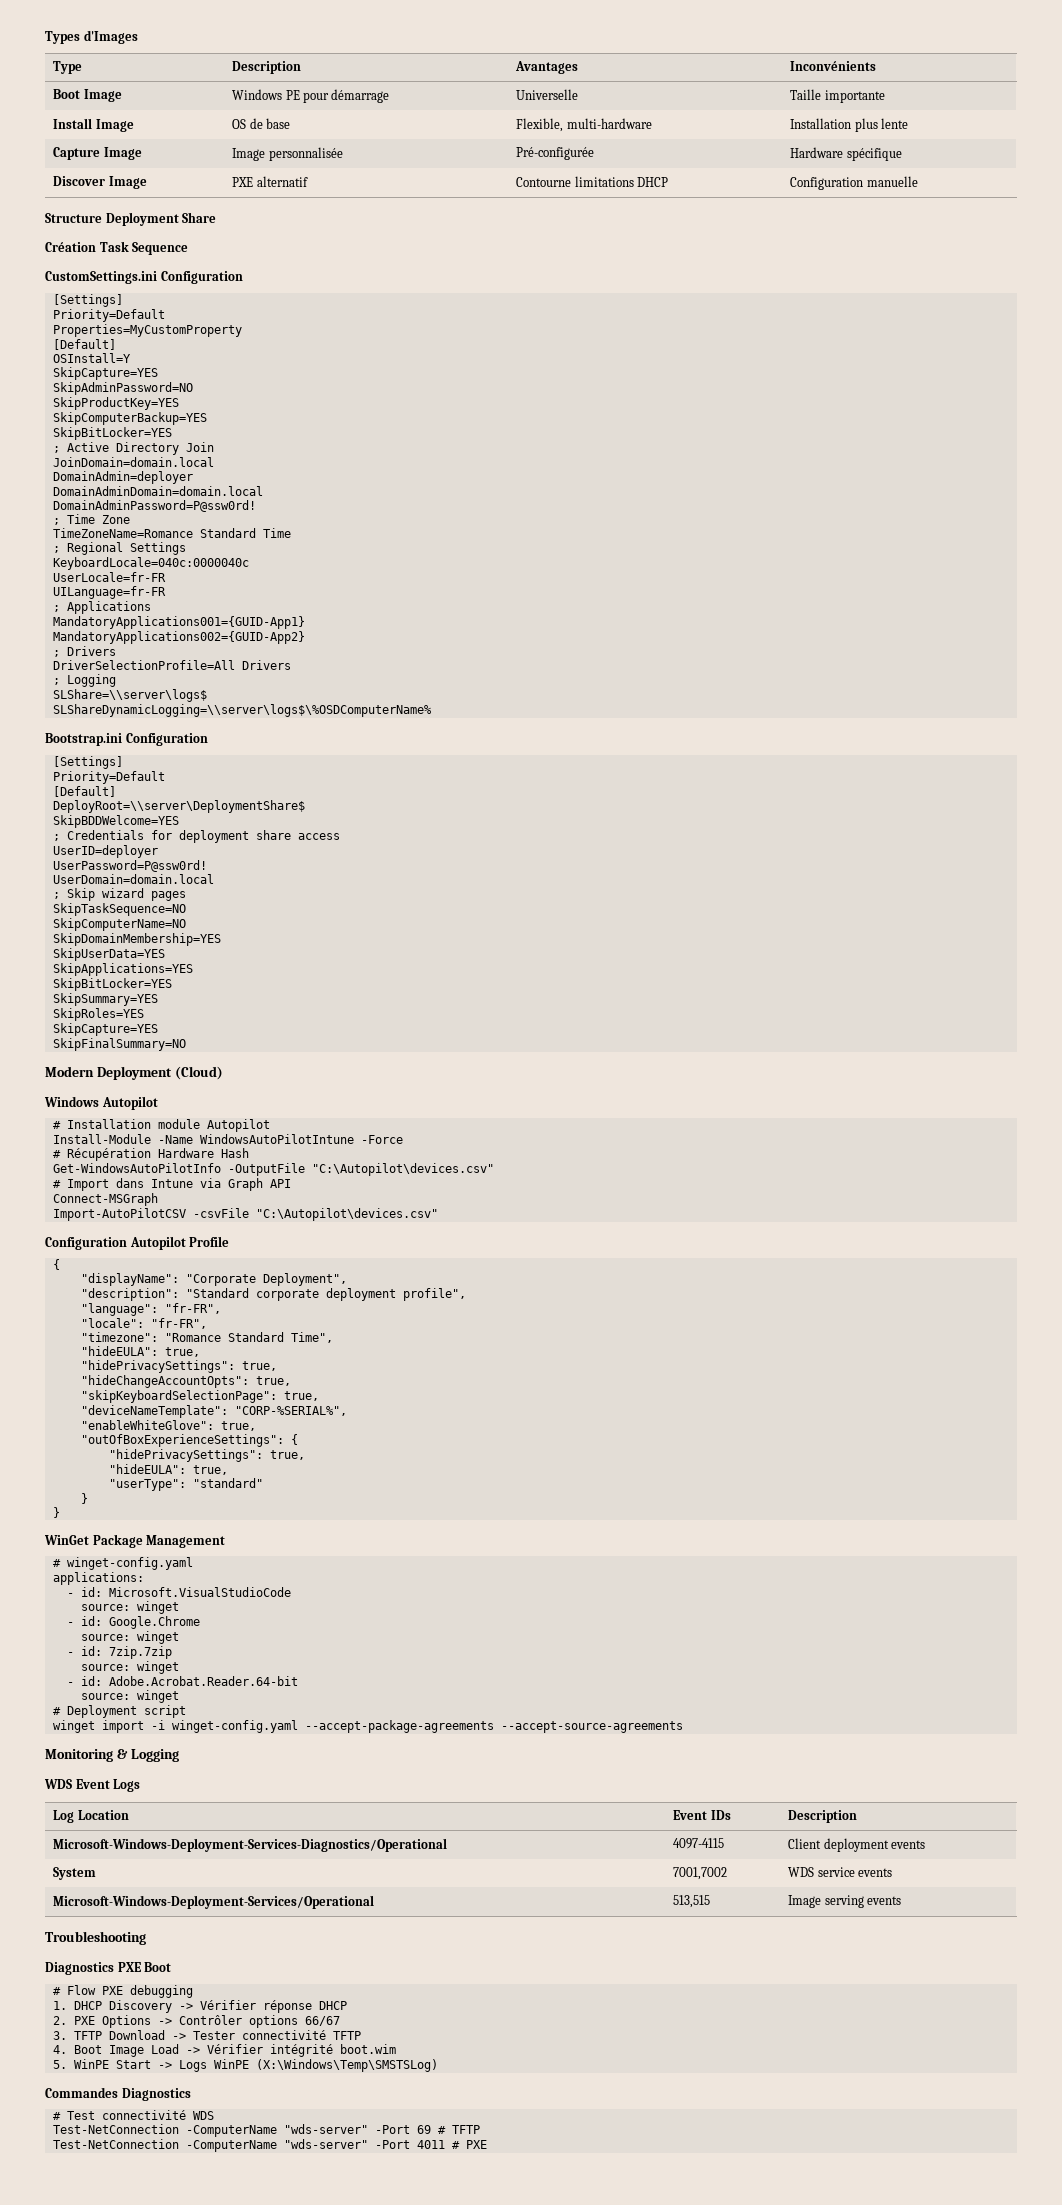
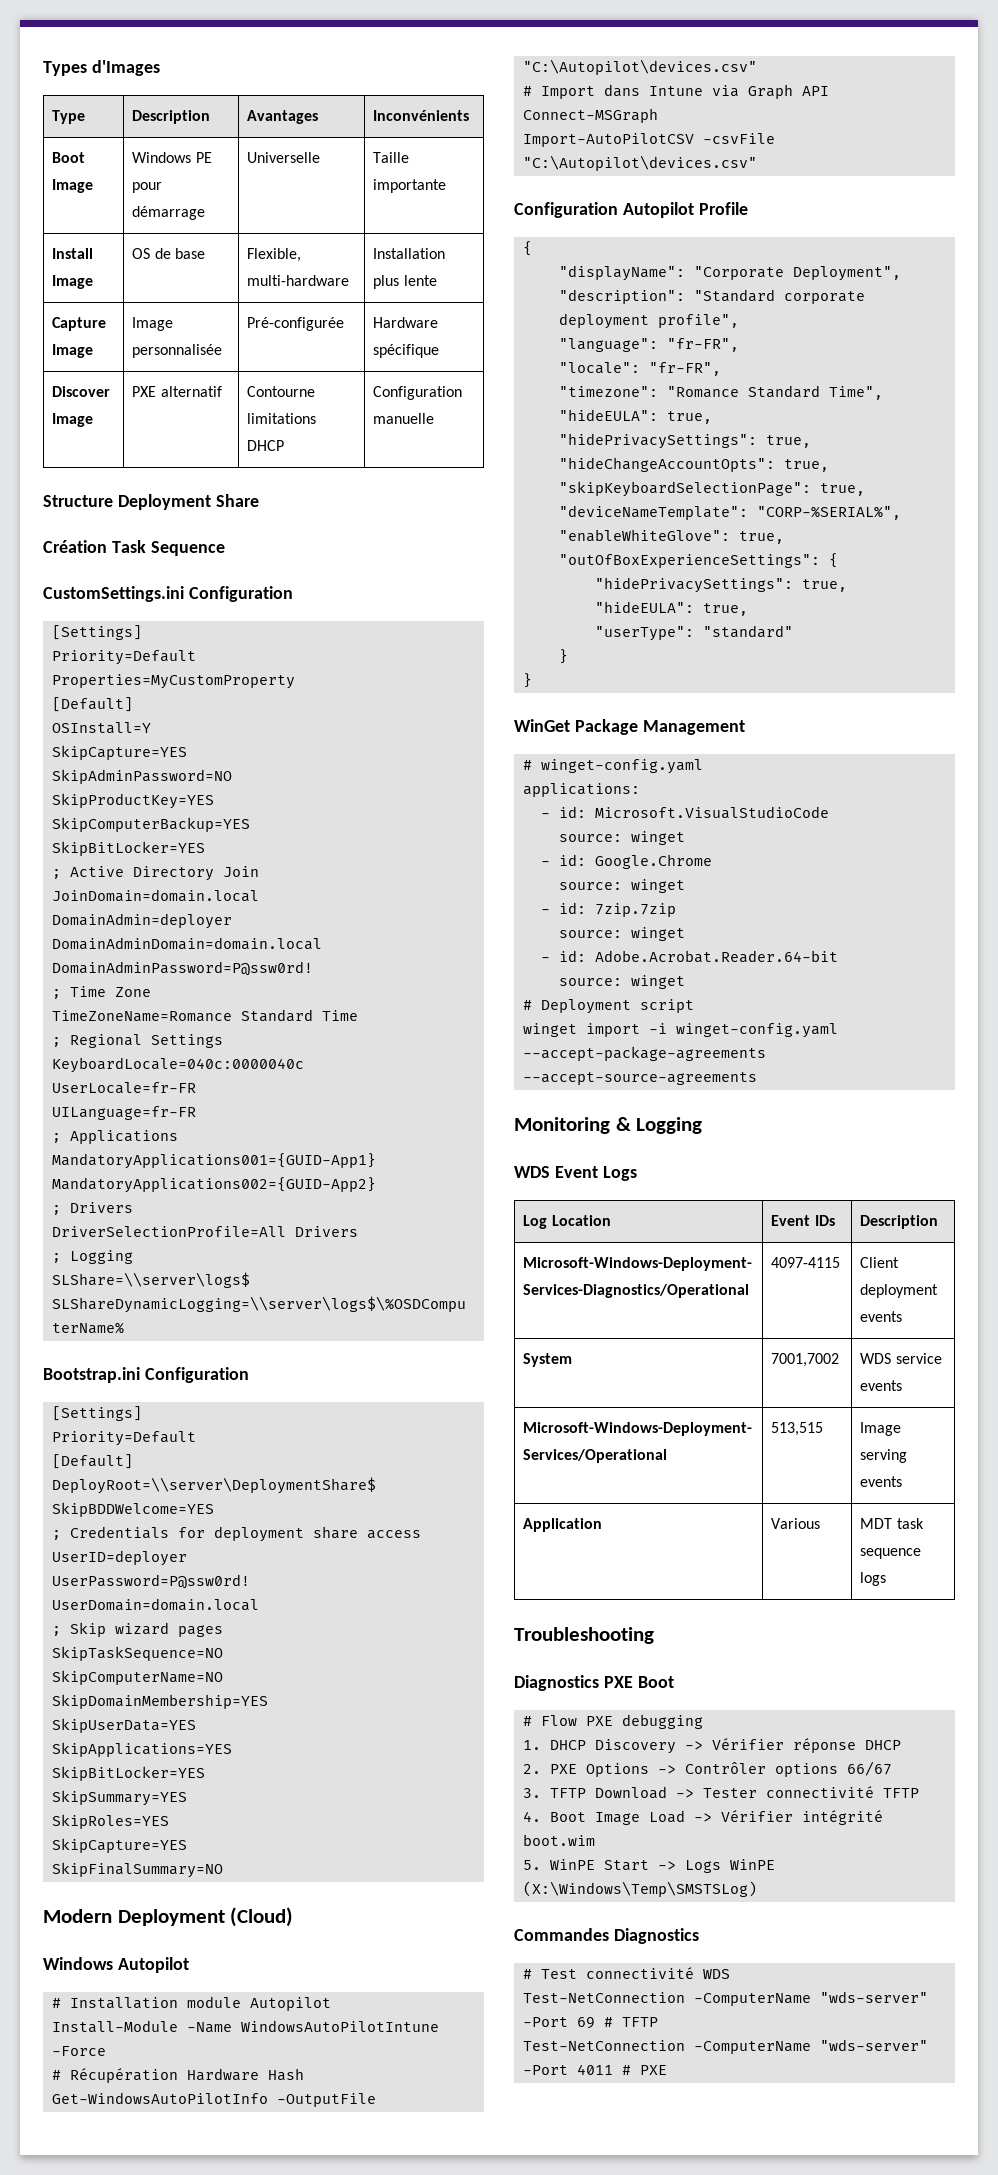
+ Application | Various | MDT task sequence logs

